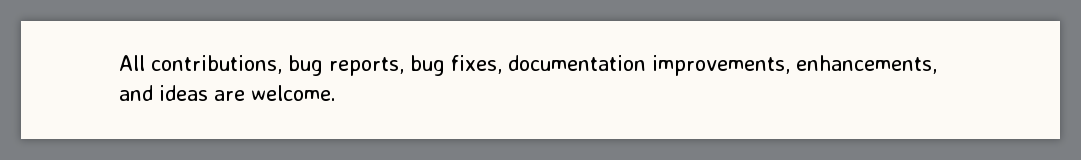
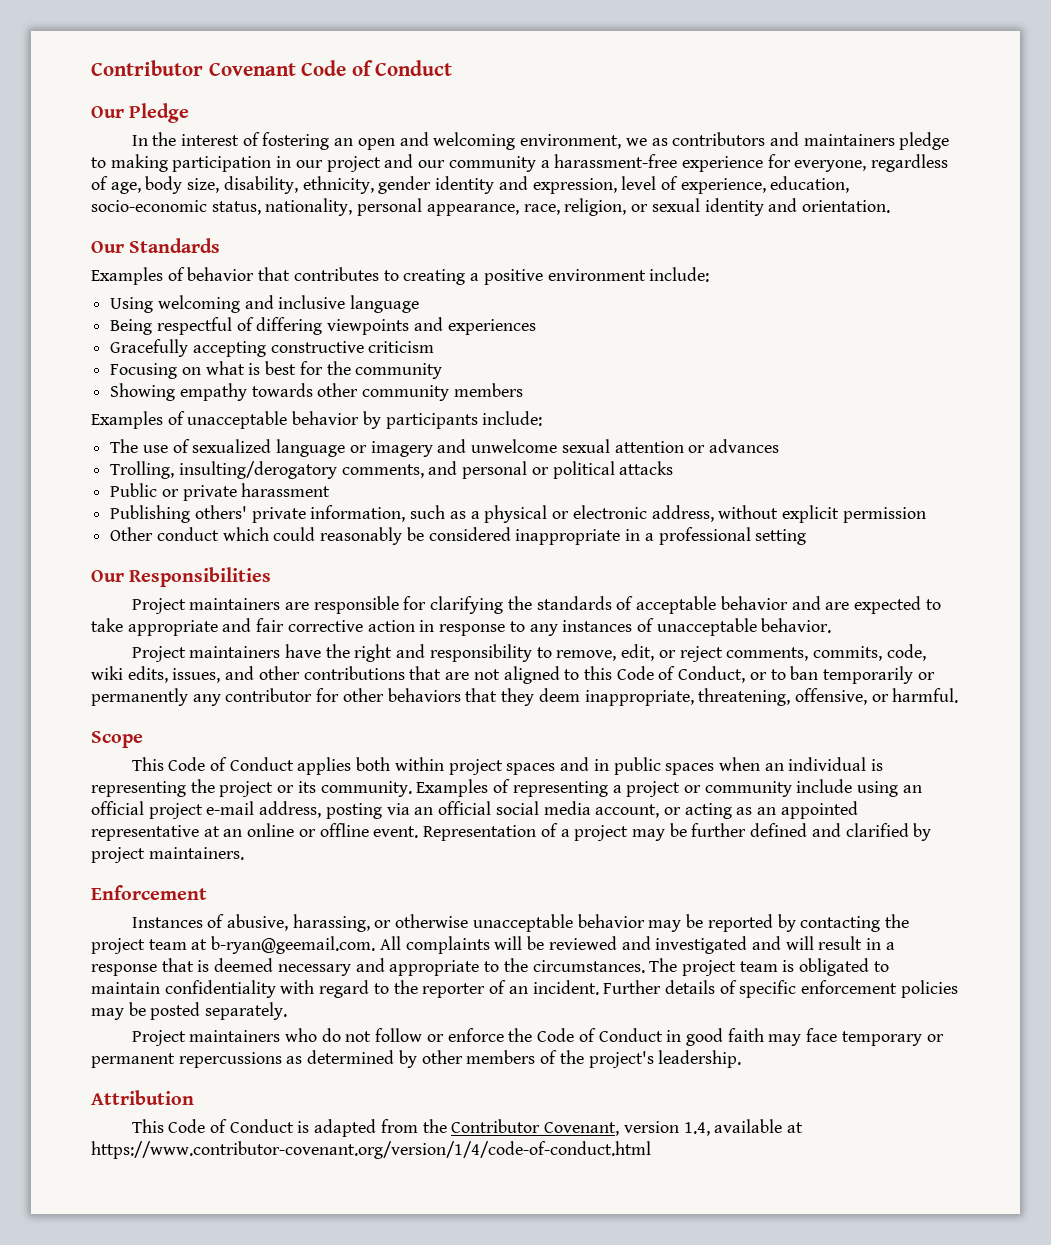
- All contributions, bug reports, bug fixes, documentation improvements, enhancements, and ideas are welcome.
+ Contributor Covenant Code of Conduct
+ Our Pledge
+ In the interest of fostering an open and welcoming environment, we as contributors and maintainers pledge to making participation in our project and our community a harassment-free experience for everyone, regardless of age, body size, disability, ethnicity, gender identity and expression, level of experience, education, socio-economic status, nationality, personal appearance, race, religion, or sexual identity and orientation.
+ Our Standards
+ Examples of behavior that contributes to creating a positive environment include:
+ Using welcoming and inclusive language
+ Being respectful of differing viewpoints and experiences
+ Gracefully accepting constructive criticism
+ Focusing on what is best for the community
+ Showing empathy towards other community members
+ Examples of unacceptable behavior by participants include:
+ The use of sexualized language or imagery and unwelcome sexual attention or advances
+ Trolling, insulting/derogatory comments, and personal or political attacks
+ Public or private harassment
+ Publishing others' private information, such as a physical or electronic address, without explicit permission
+ Other conduct which could reasonably be considered inappropriate in a professional setting
+ Our Responsibilities
+ Project maintainers are responsible for clarifying the standards of acceptable behavior and are expected to take appropriate and fair corrective action in response to any instances of unacceptable behavior.
+ Project maintainers have the right and responsibility to remove, edit, or reject comments, commits, code, wiki edits, issues, and other contributions that are not aligned to this Code of Conduct, or to ban temporarily or permanently any contributor for other behaviors that they deem inappropriate, threatening, offensive, or harmful.
+ Scope
+ This Code of Conduct applies both within project spaces and in public spaces when an individual is representing the project or its community. Examples of representing a project or community include using an official project e-mail address, posting via an official social media account, or acting as an appointed representative at an online or offline event. Representation of a project may be further defined and clarified by project maintainers.
+ Enforcement
+ Instances of abusive, harassing, or otherwise unacceptable behavior may be reported by contacting the project team at b-ryan@geemail.com. All complaints will be reviewed and investigated and will result in a response that is deemed necessary and appropriate to the circumstances. The project team is obligated to maintain confidentiality with regard to the reporter of an incident. Further details of specific enforcement policies may be posted separately.
+ Project maintainers who do not follow or enforce the Code of Conduct in good faith may face temporary or permanent repercussions as determined by other members of the project's leadership.
+ Attribution
+ This Code of Conduct is adapted from the Contributor Covenant, version 1.4, available at https://www.contributor-covenant.org/version/1/4/code-of-conduct.html

